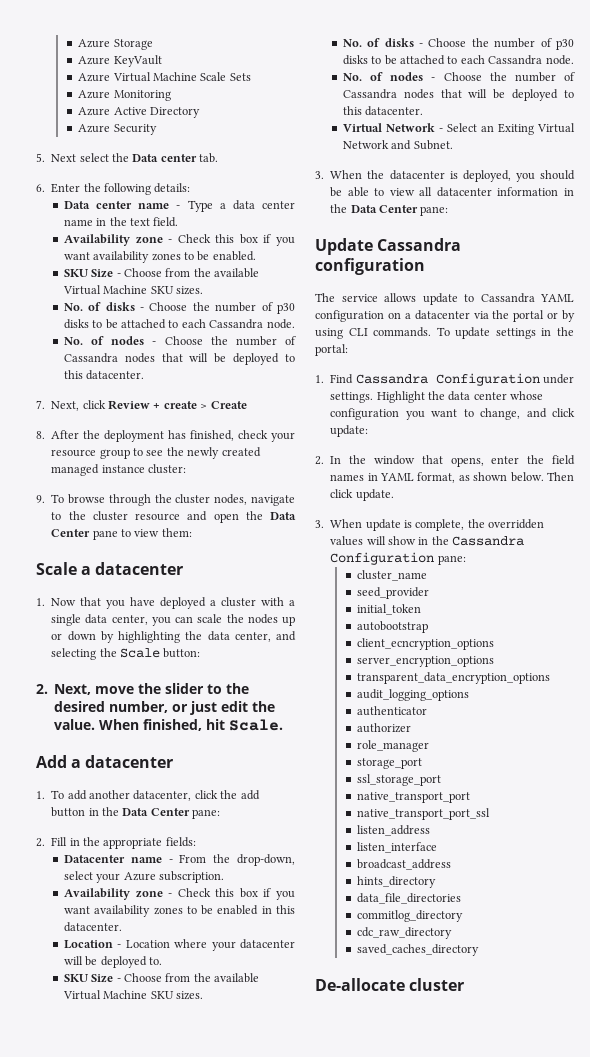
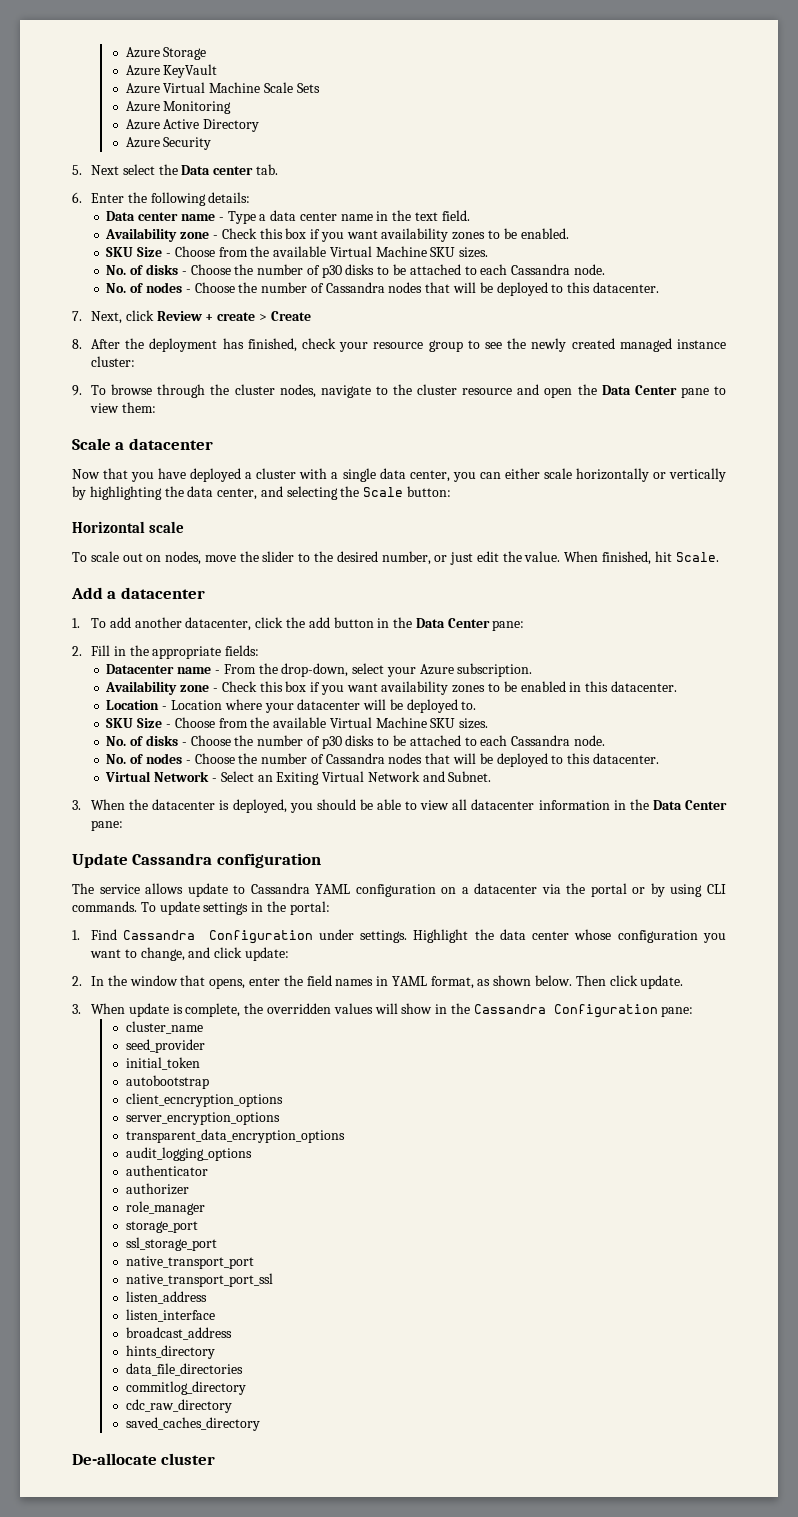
- 1. Now that you have deployed a cluster with a single data center, you can scale the nodes up or down by highlighting the data center, and selecting the Scale button:
+ Now that you have deployed a cluster with a single data center, you can either scale horizontally or vertically by highlighting the data center, and selecting the Scale button:
- 2. Next, move the slider to the desired number, or just edit the value.
+ Horizontal scale
+ To scale out on nodes, move the slider to the desired number, or just edit the value.

